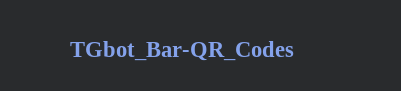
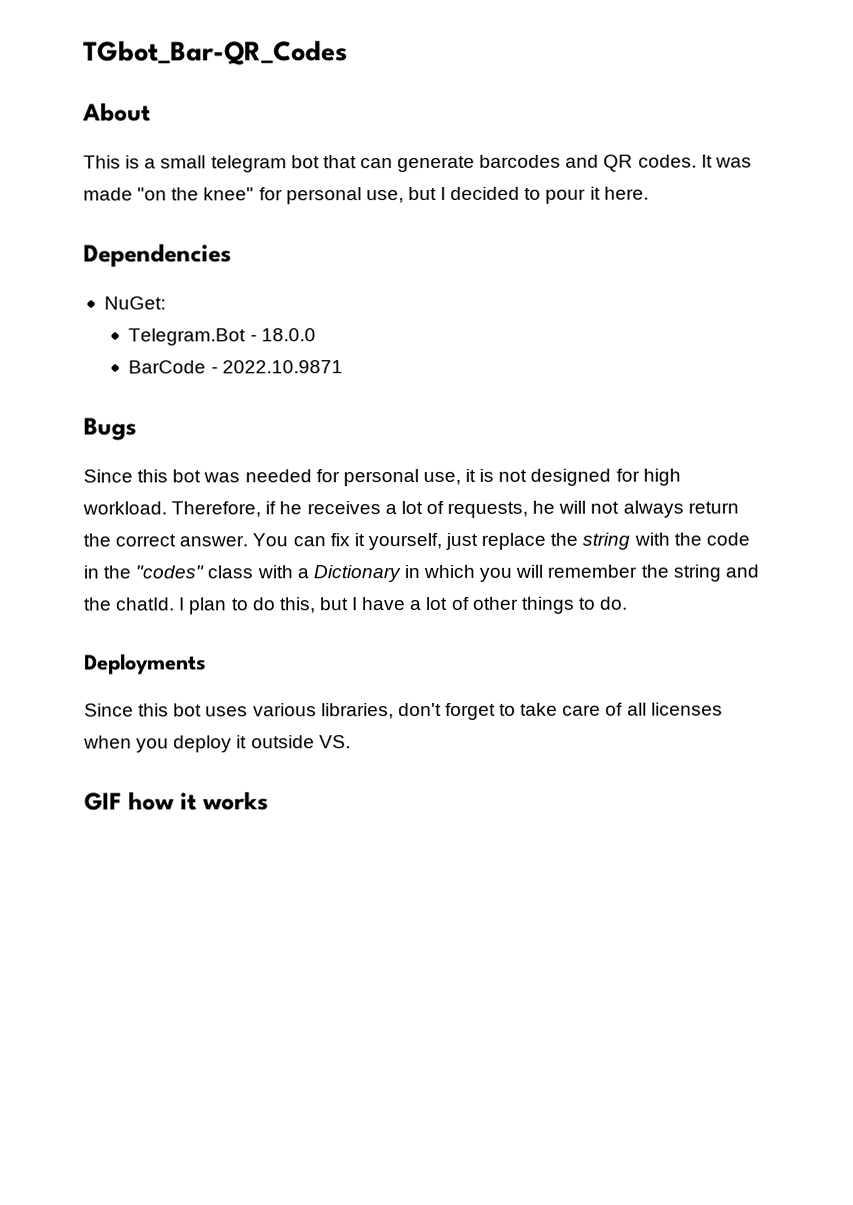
+ About
+ This is a small telegram bot that can generate barcodes and QR codes. It was made "on the knee" for personal use, but I decided to pour it here.
+ Dependencies
+ NuGet:
+ Telegram.Bot - 18.0.0
+ BarCode - 2022.10.9871
+ Bugs
+ Since this bot was needed for personal use, it is not designed for high workload. Therefore, if he receives a lot of requests, he will not always return the correct answer. You can fix it yourself, just replace the string with the code in the "codes" class with a Dictionary in which you will remember the string and the chatId. I plan to do this, but I have a lot of other things to do.
+ Deployments
+ Since this bot uses various libraries, don't forget to take care of all licenses when you deploy it outside VS.
+ GIF how it works

